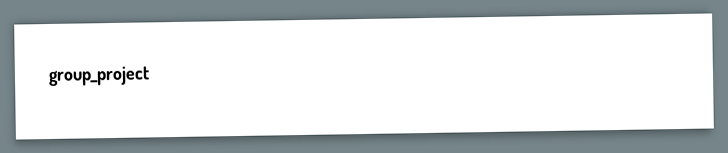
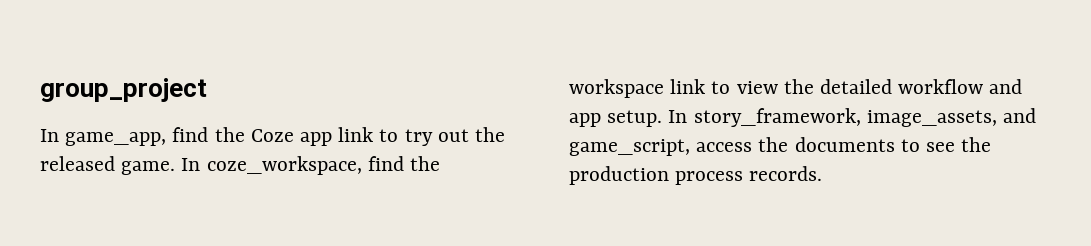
+ In game_app, find the Coze app link to try out the released game. In coze_workspace, find the workspace link to view the detailed workflow and app setup. In story_framework, image_assets, and game_script, access the documents to see the production process records.

